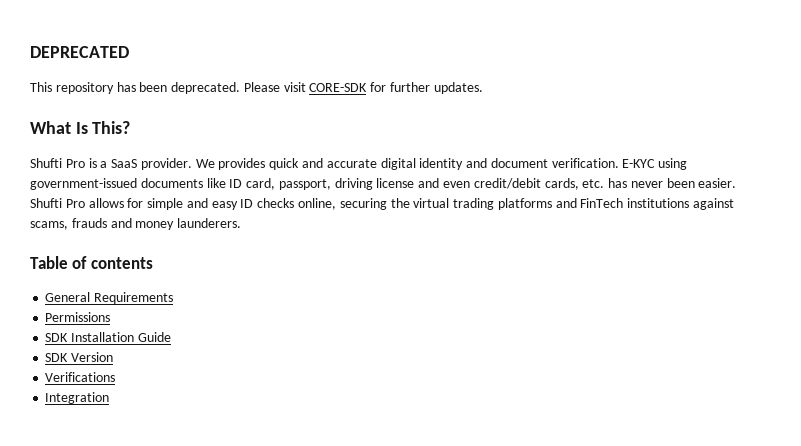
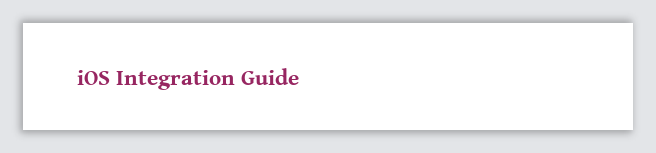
- DEPRECATED
- This repository has been deprecated. Please visit CORE-SDK for further updates.
- What Is This?
- Shufti Pro is a SaaS provider. We provides quick and accurate digital identity and document verification. E-KYC using government-issued documents like ID card, passport, driving license and even credit/debit cards, etc. has never been easier. Shufti Pro allows for simple and easy ID checks online, securing the virtual trading platforms and FinTech institutions against scams, frauds and money launderers.
- Table of contents
- General Requirements
- Permissions
- SDK Installation Guide
- SDK Version
- Verifications
- Integration
+ iOS Integration Guide

